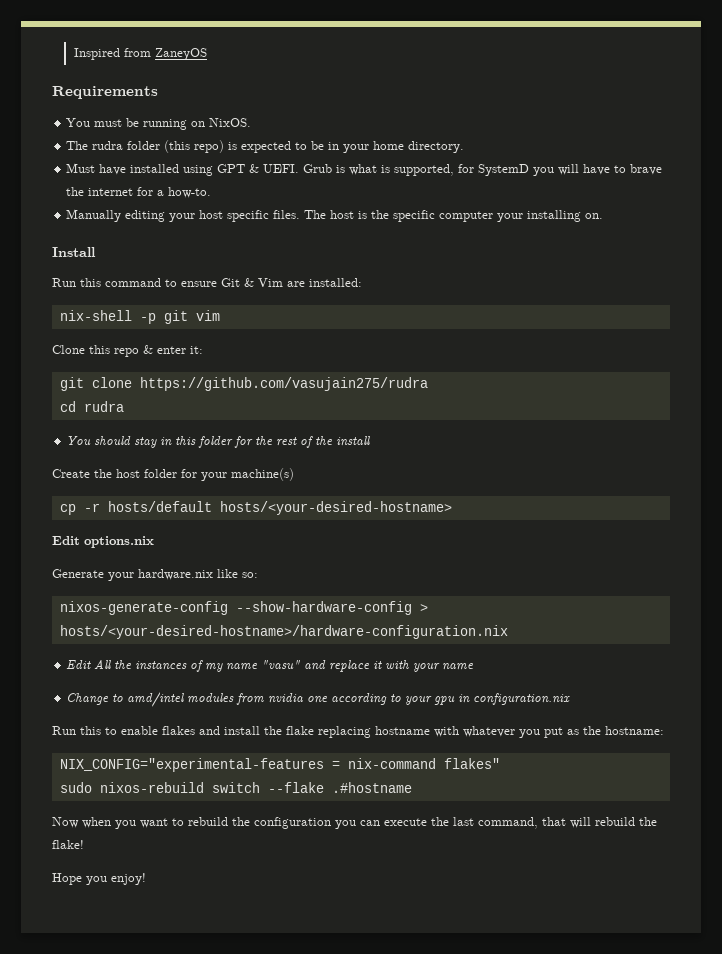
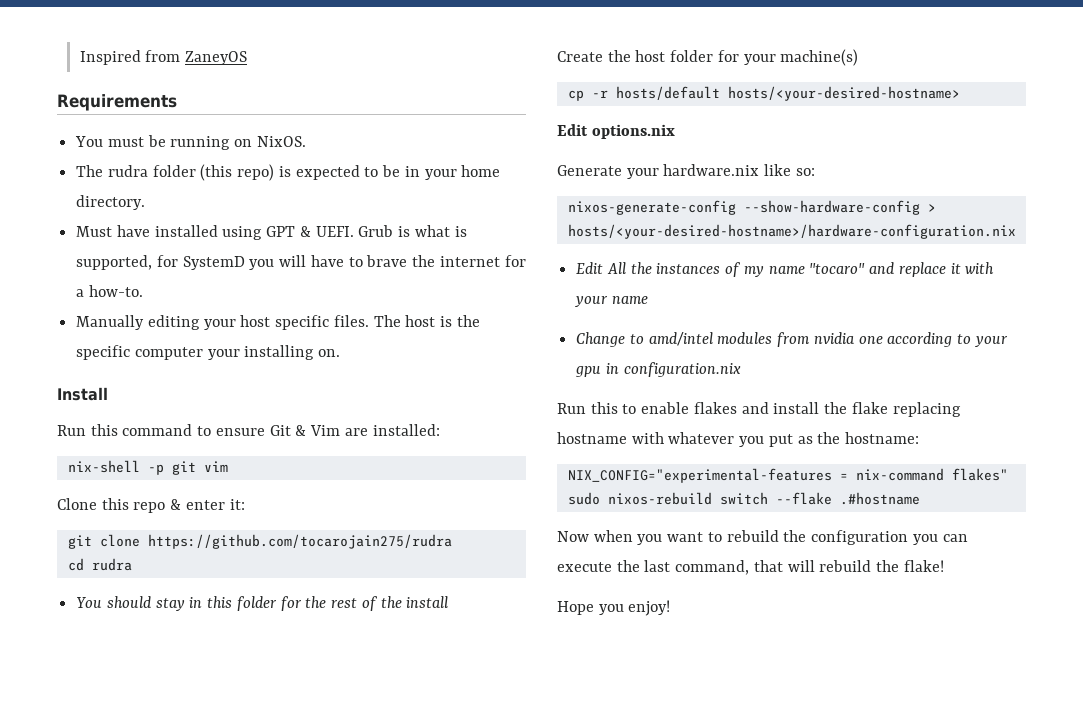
- git clone https://github.com/vasujain275/rudra
+ git clone https://github.com/tocarojain275/rudra
- Edit All the instances of my name "vasu" and replace it with your name
+ Edit All the instances of my name "tocaro" and replace it with your name

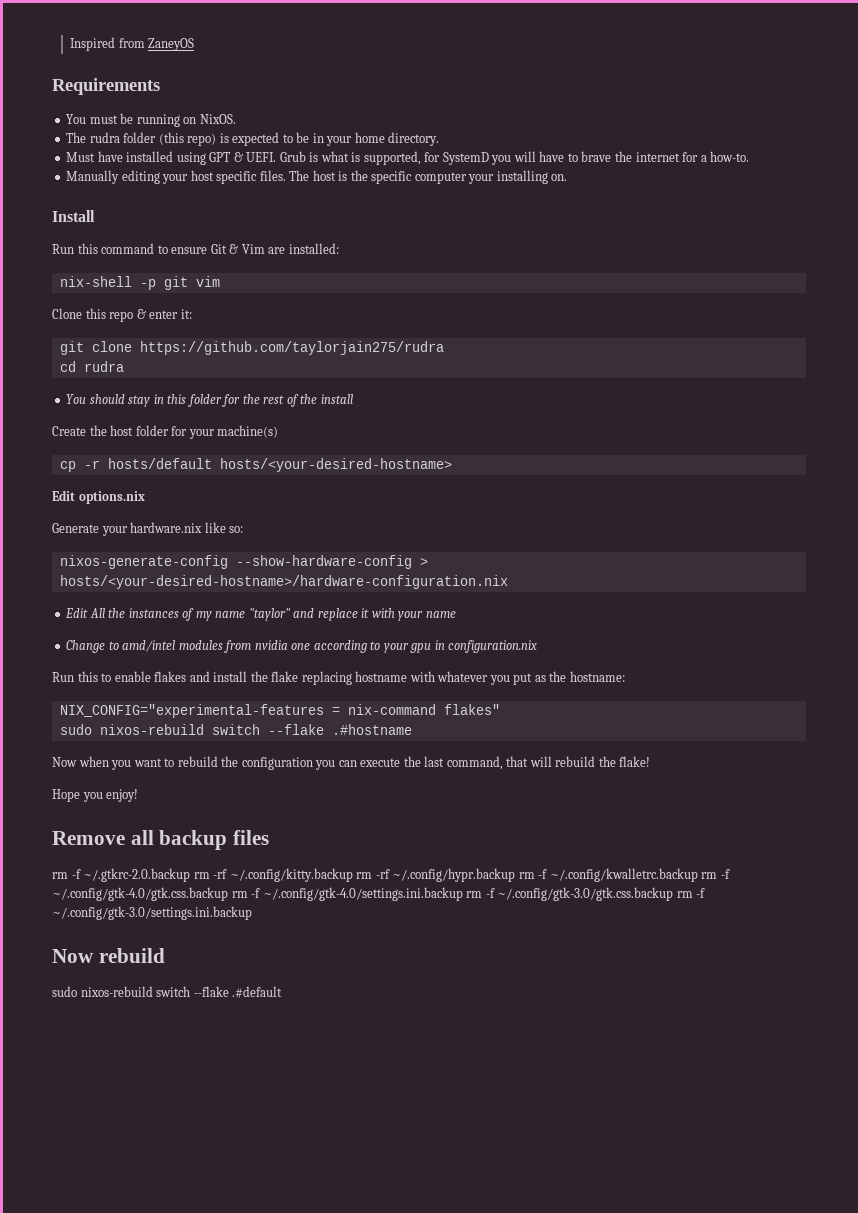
- git clone https://github.com/tocarojain275/rudra
+ git clone https://github.com/taylorjain275/rudra
- Edit All the instances of my name "tocaro" and replace it with your name
+ Edit All the instances of my name "taylor" and replace it with your name
+ Remove all backup files
+ rm -f ~/.gtkrc-2.0.backup rm -rf ~/.config/kitty.backup rm -rf ~/.config/hypr.backup rm -f ~/.config/kwalletrc.backup rm -f ~/.config/gtk-4.0/gtk.css.backup rm -f ~/.config/gtk-4.0/settings.ini.backup rm -f ~/.config/gtk-3.0/gtk.css.backup rm -f ~/.config/gtk-3.0/settings.ini.backup
+ Now rebuild
+ sudo nixos-rebuild switch --flake .#default

